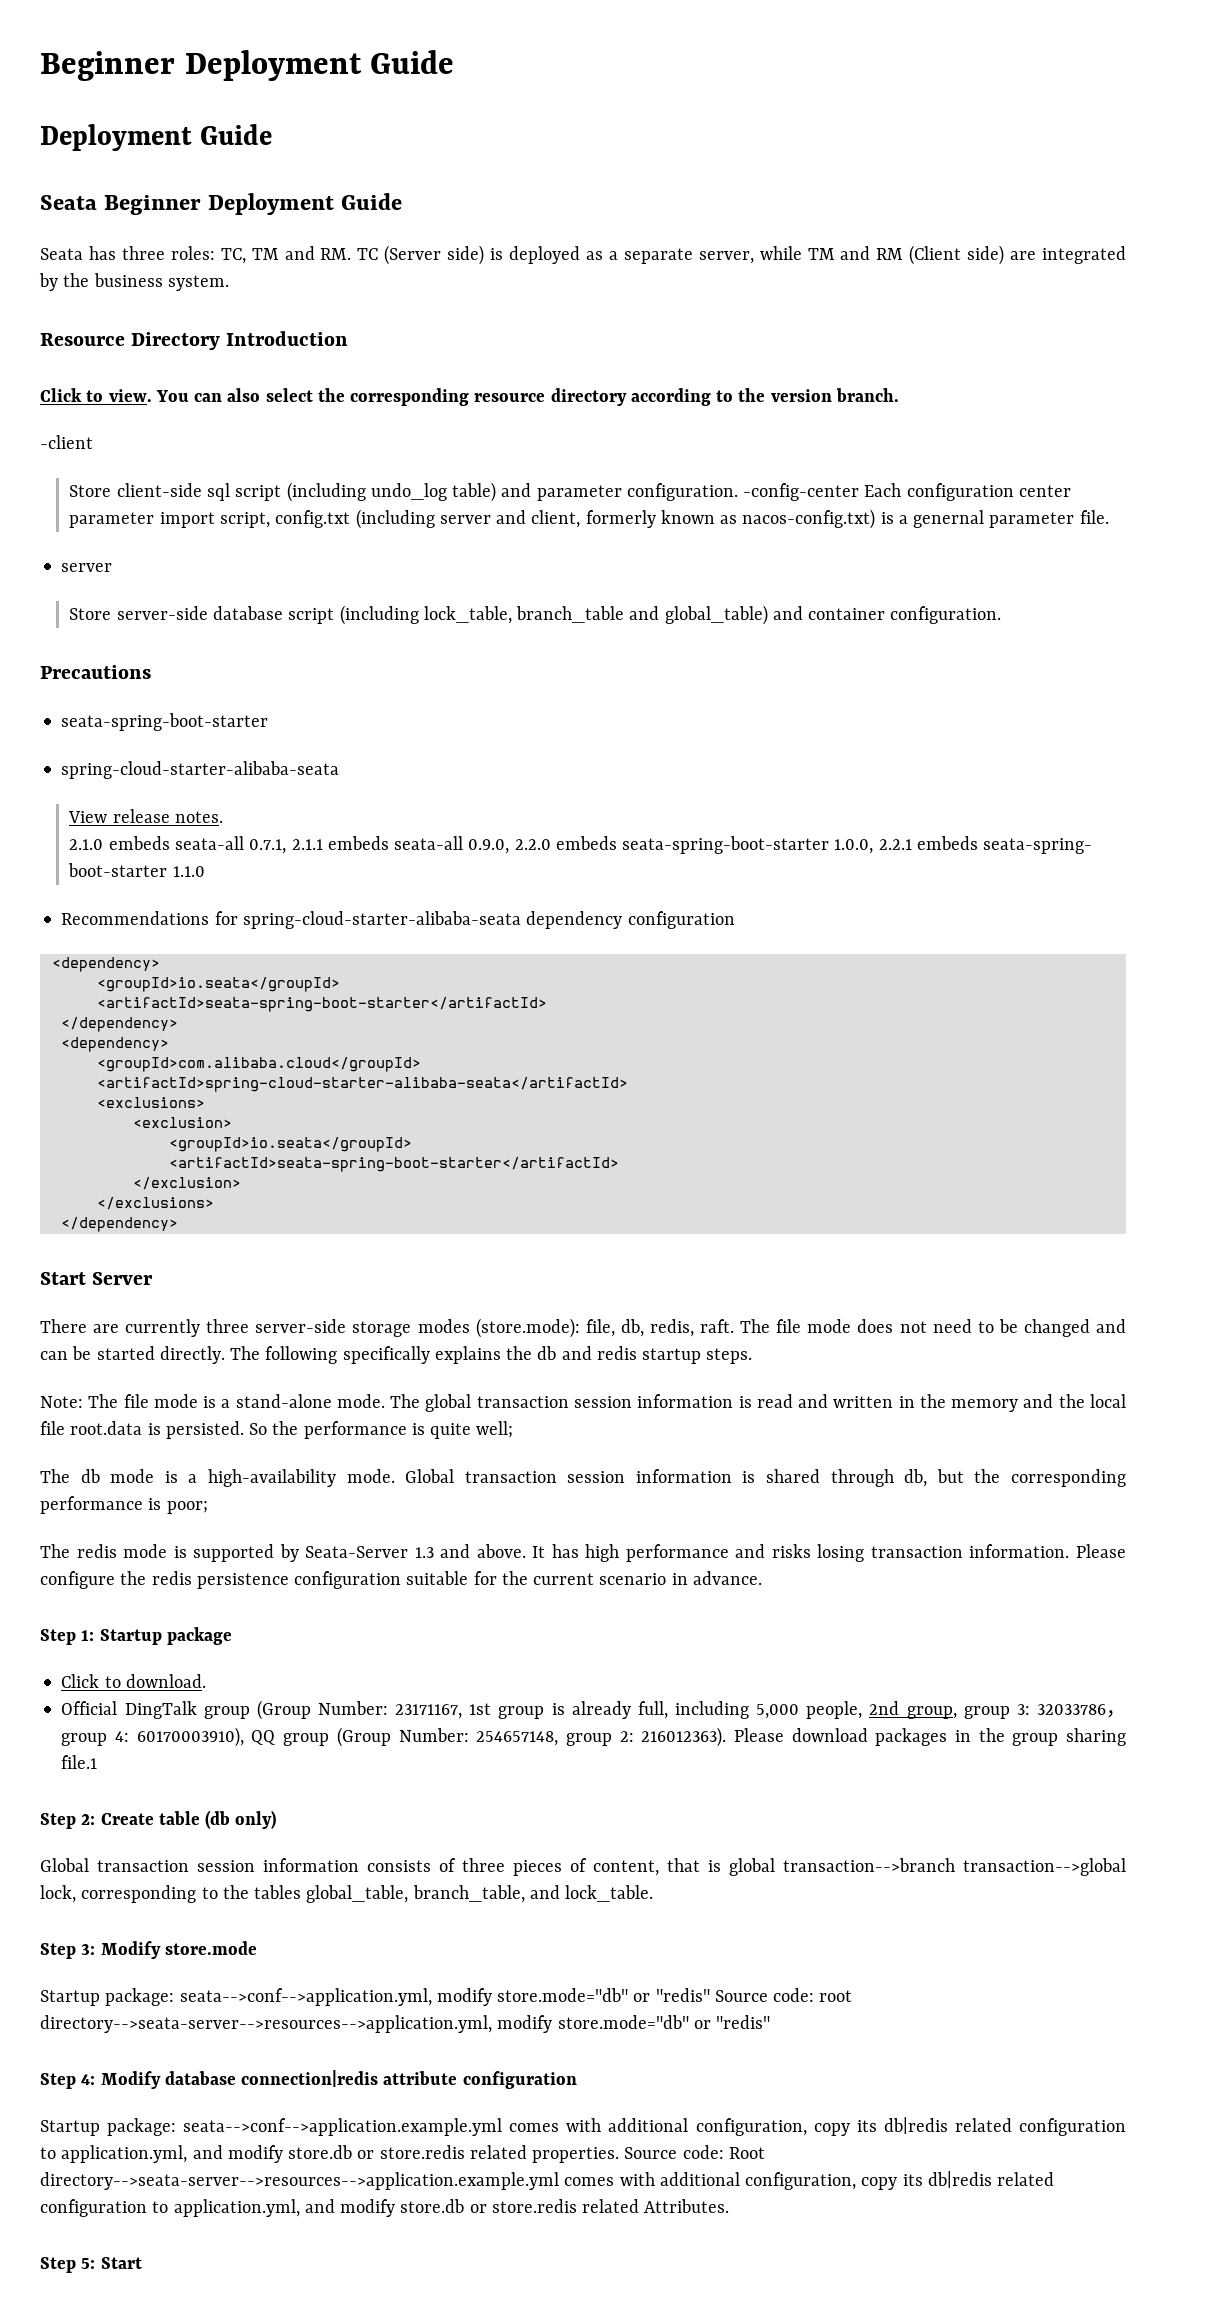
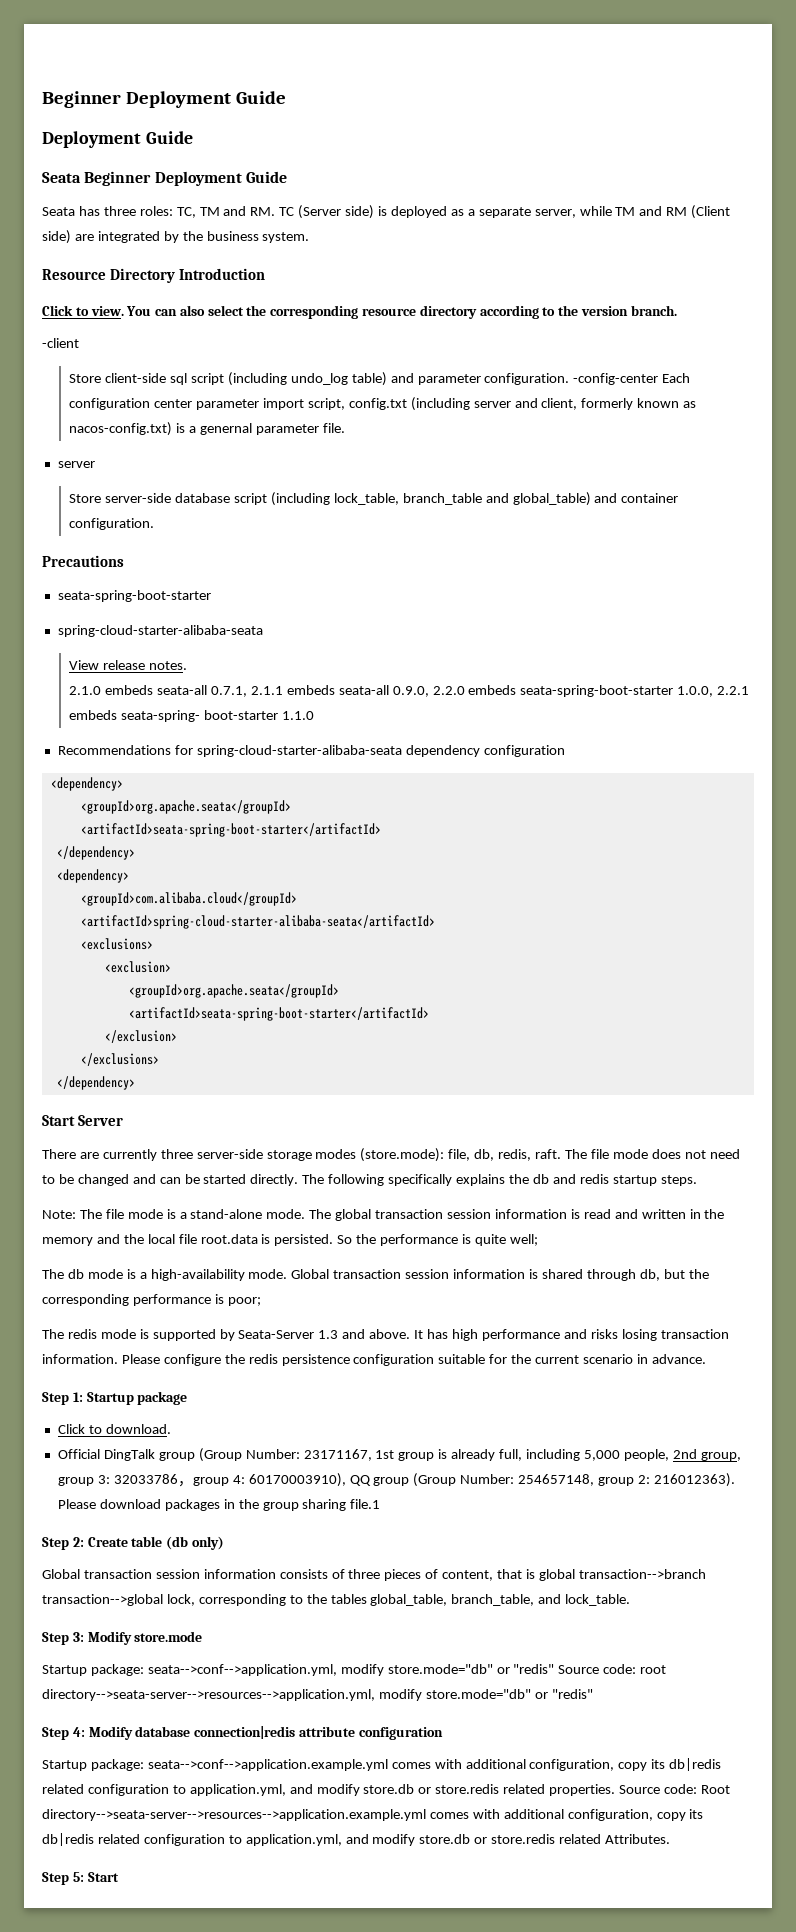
  Recommendations for spring-cloud-starter-alibaba-seata dependency configuration
  <dependency>
- <groupId>io.seata</groupId>
+ <groupId>org.apache.seata</groupId>
  <exclusion>
- <groupId>io.seata</groupId>
+ <groupId>org.apache.seata</groupId>

